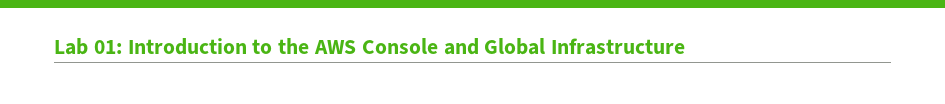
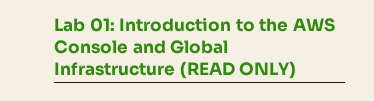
- Lab 01: Introduction to the AWS Console and Global Infrastructure
+ Lab 01: Introduction to the AWS Console and Global Infrastructure (READ ONLY)

